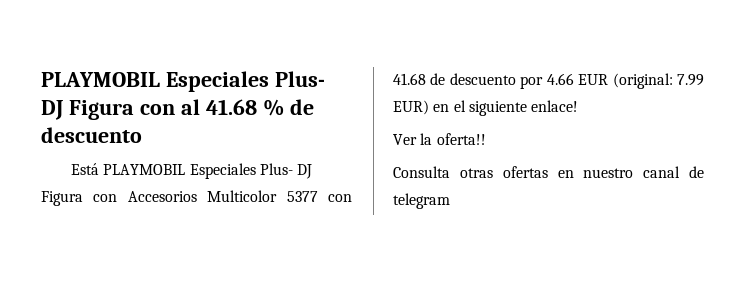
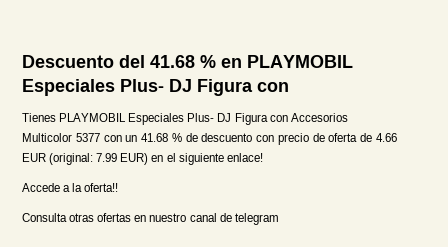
- PLAYMOBIL Especiales Plus- DJ Figura con al 41.68 % de descuento
- Está PLAYMOBIL Especiales Plus- DJ Figura con Accesorios Multicolor 5377 con 41.68 de descuento por 4.66 EUR (original: 7.99 EUR) en el siguiente enlace!
+ Descuento del 41.68 % en PLAYMOBIL Especiales Plus- DJ Figura con
+ Tienes PLAYMOBIL Especiales Plus- DJ Figura con Accesorios Multicolor 5377 con un 41.68 % de descuento con precio de oferta de 4.66 EUR (original: 7.99 EUR) en el siguiente enlace!
- Ver la oferta!!
+ Accede a la oferta!!

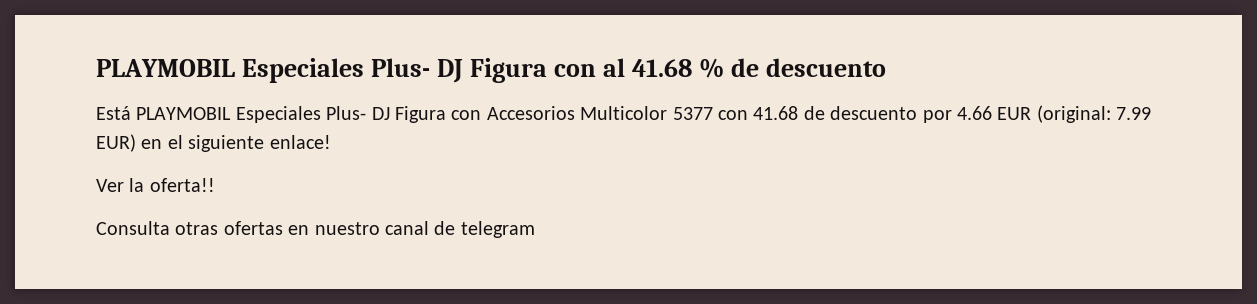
- Descuento del 41.68 % en PLAYMOBIL Especiales Plus- DJ Figura con
- Tienes PLAYMOBIL Especiales Plus- DJ Figura con Accesorios Multicolor 5377 con un 41.68 % de descuento con precio de oferta de 4.66 EUR (original: 7.99 EUR) en el siguiente enlace!
+ PLAYMOBIL Especiales Plus- DJ Figura con al 41.68 % de descuento
+ Está PLAYMOBIL Especiales Plus- DJ Figura con Accesorios Multicolor 5377 con 41.68 de descuento por 4.66 EUR (original: 7.99 EUR) en el siguiente enlace!
- Accede a la oferta!!
+ Ver la oferta!!

